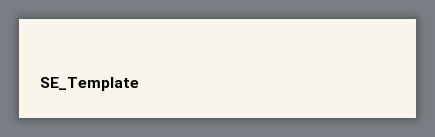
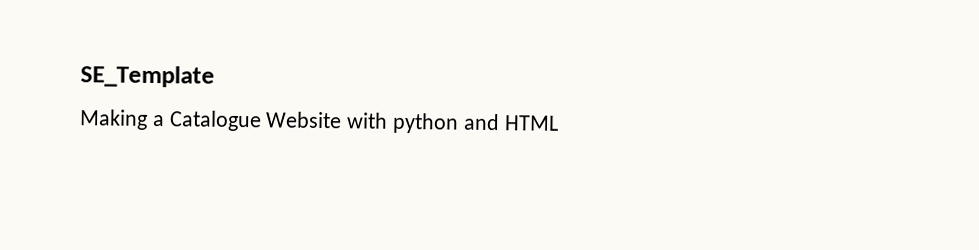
+ Making a Catalogue Website with python and HTML

